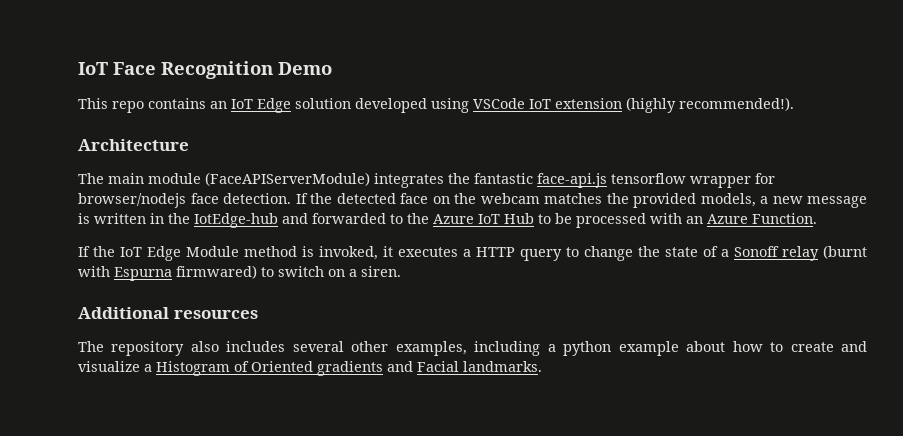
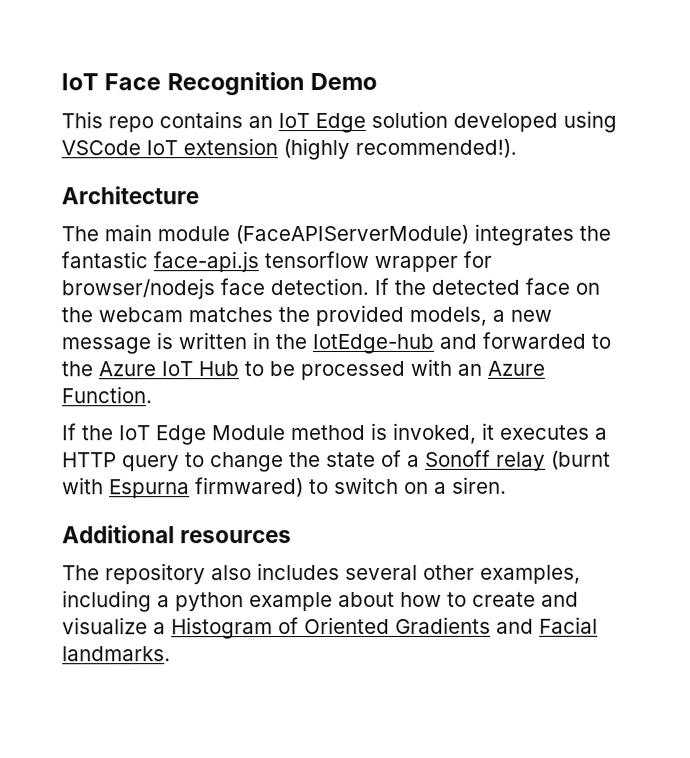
- The repository also includes several other examples, including a python example about how to create and visualize a Histogram of Oriented gradients and Facial landmarks.
+ The repository also includes several other examples, including a python example about how to create and visualize a Histogram of Oriented Gradients and Facial landmarks.

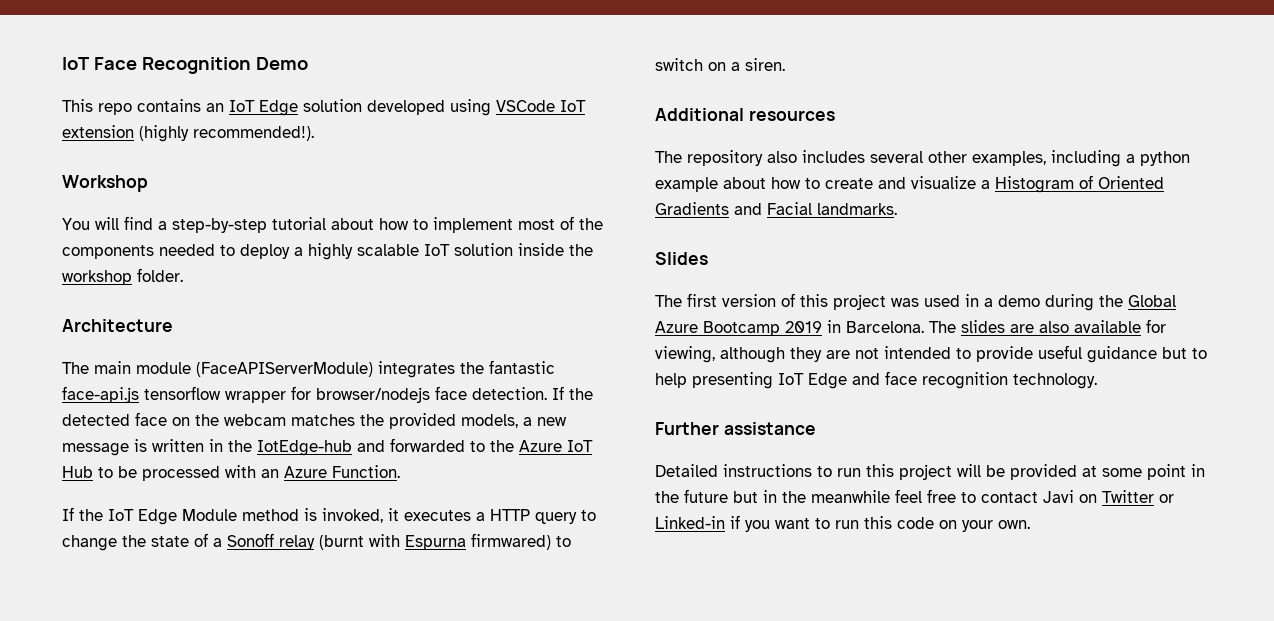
+ Workshop
+ You will find a step-by-step tutorial about how to implement most of the components needed to deploy a highly scalable IoT solution inside the workshop folder.
+ Slides
+ The first version of this project was used in a demo during the Global Azure Bootcamp 2019 in Barcelona. The slides are also available for viewing, although they are not intended to provide useful guidance but to help presenting IoT Edge and face recognition technology.
+ Further assistance
+ Detailed instructions to run this project will be provided at some point in the future but in the meanwhile feel free to contact Javi on Twitter or Linked-in if you want to run this code on your own.

